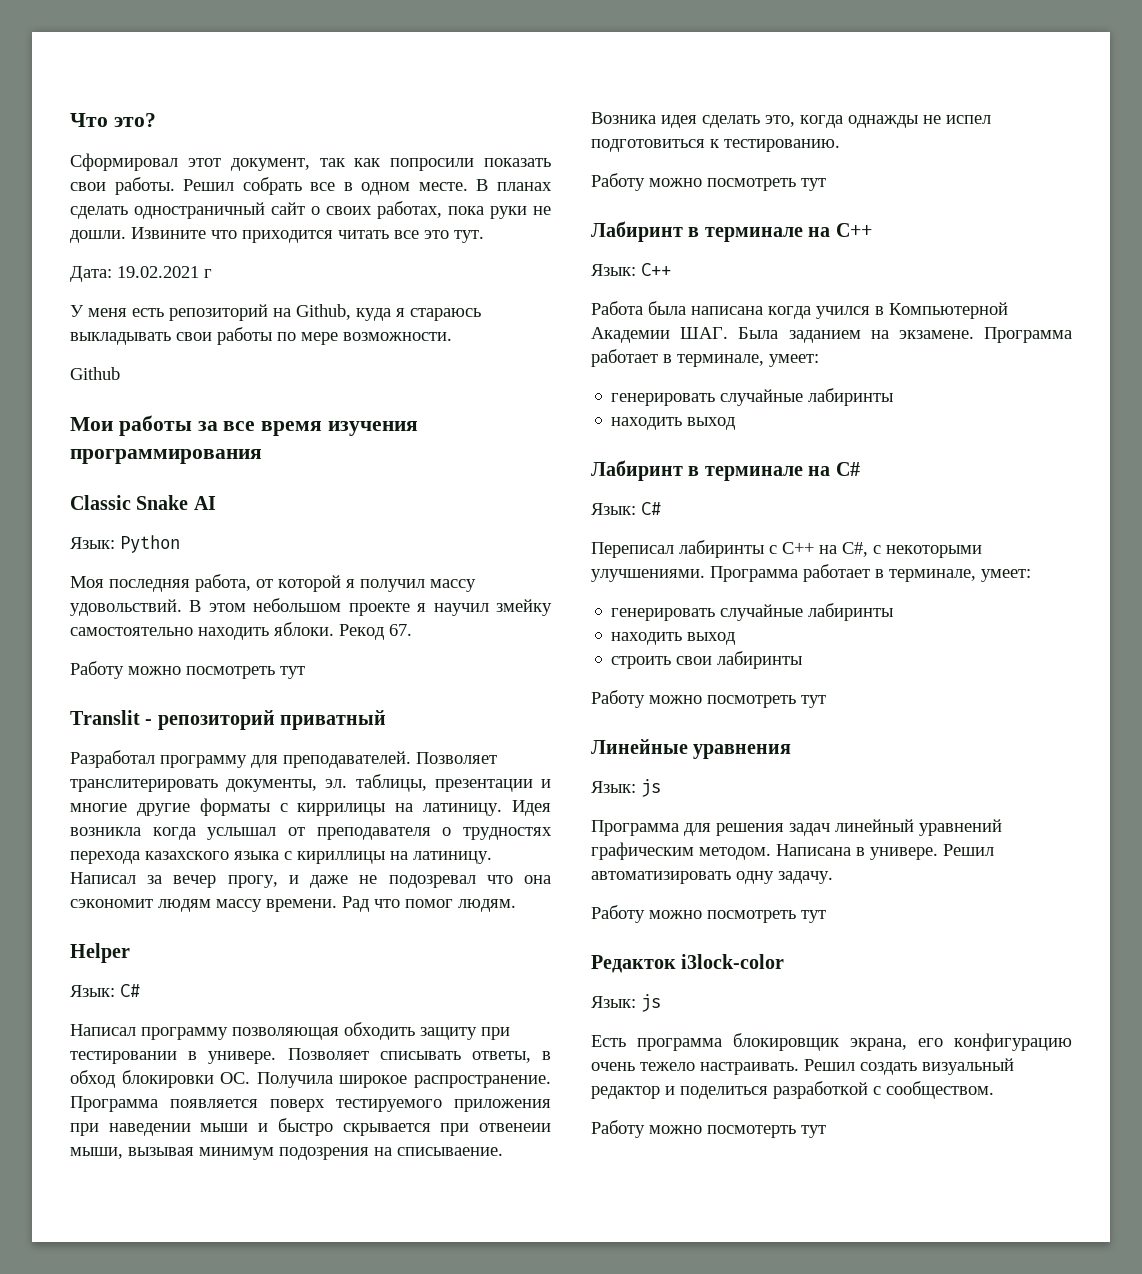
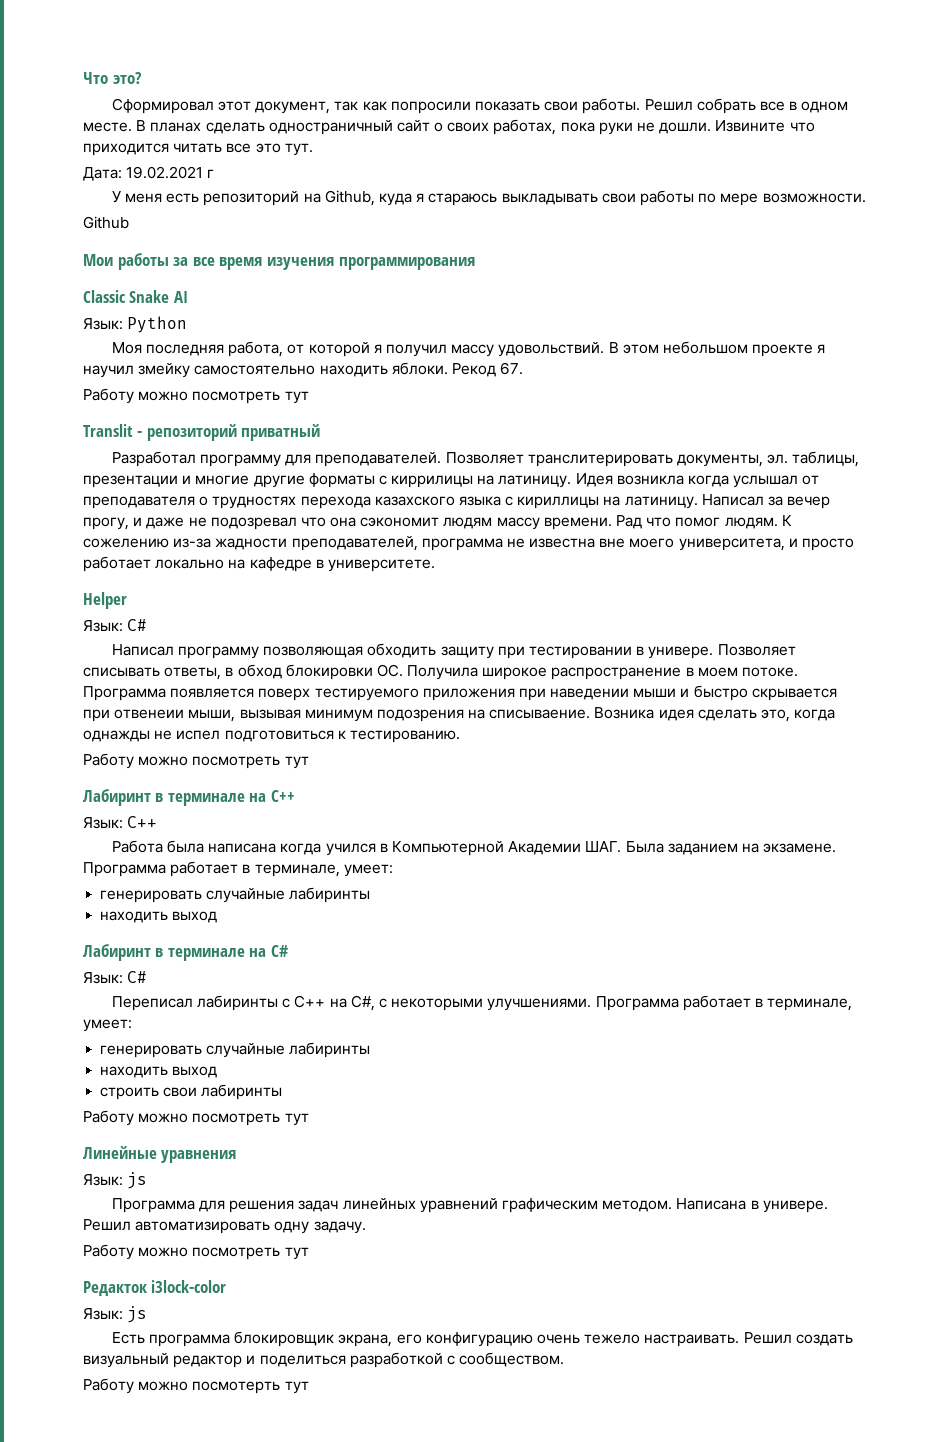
+ К сожелению из-за жадности преподавателей, программа не известна вне моего университета, и просто работает локально на кафедре в университете.
- Позволяет списывать ответы, в обход блокировки ОС. Получила широкое распространение.
+ Позволяет списывать ответы, в обход блокировки ОС. Получила широкое распространение в моем потоке.
- Программа для решения задач линейный уравнений графическим методом.
+ Программа для решения задач линейных уравнений графическим методом.

